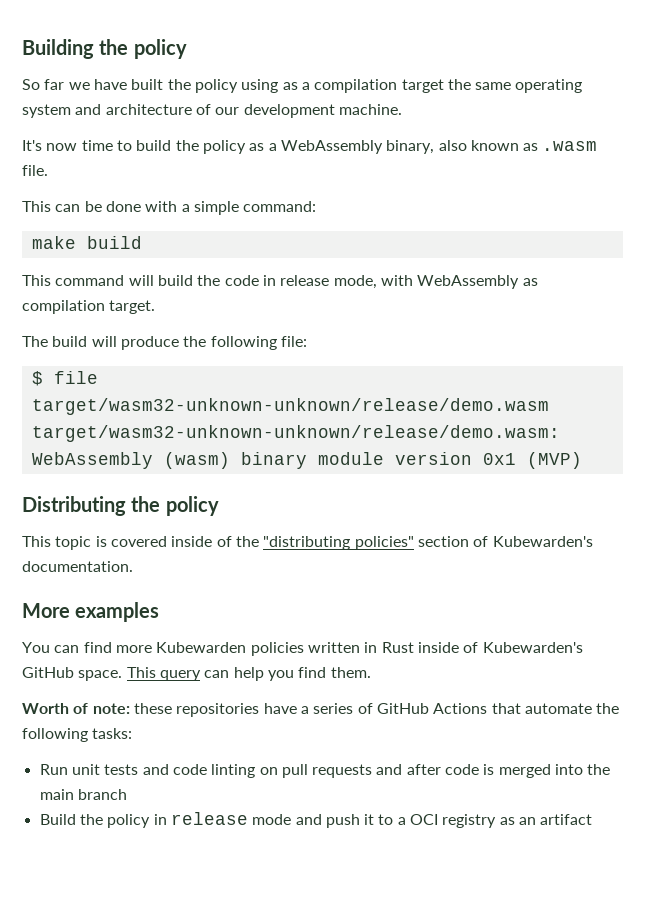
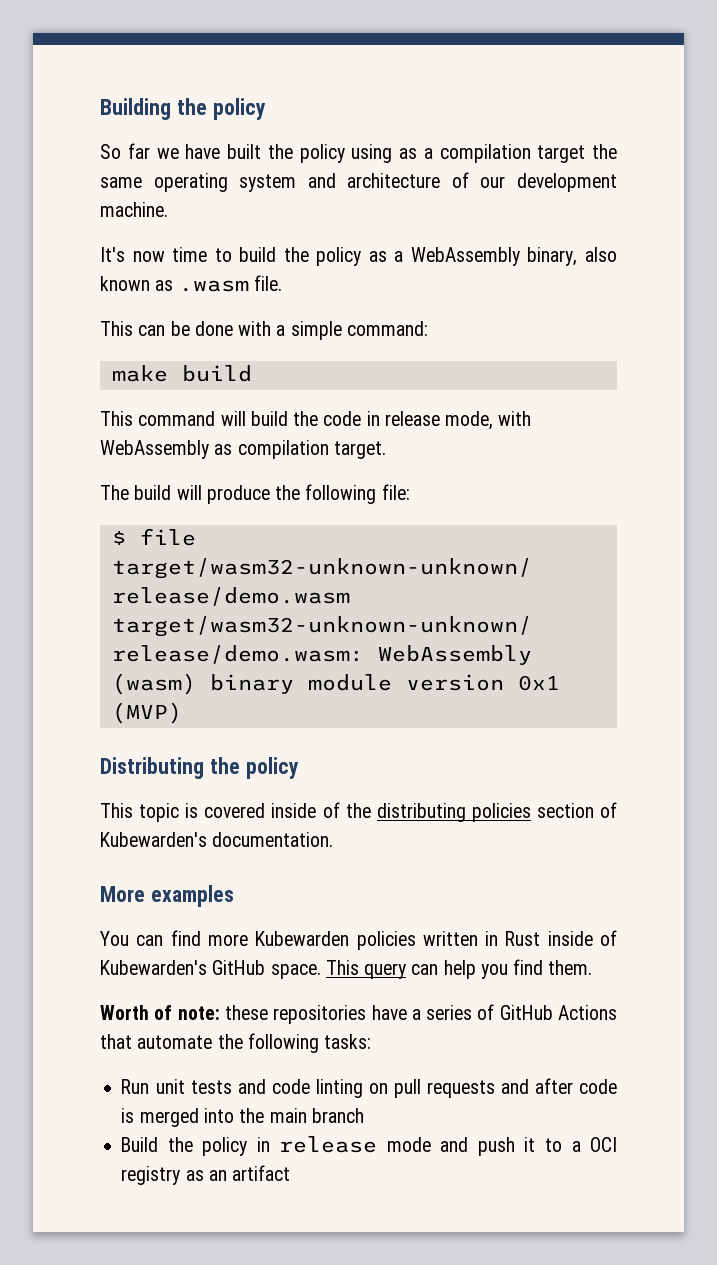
- This topic is covered inside of the "distributing policies" section of Kubewarden's documentation.
+ This topic is covered inside of the distributing policies section of Kubewarden's documentation.

